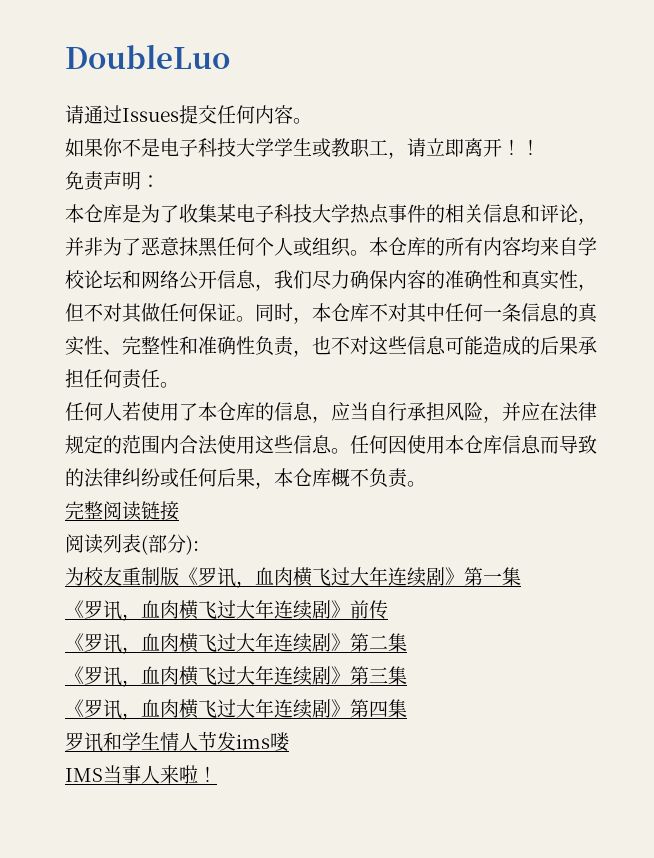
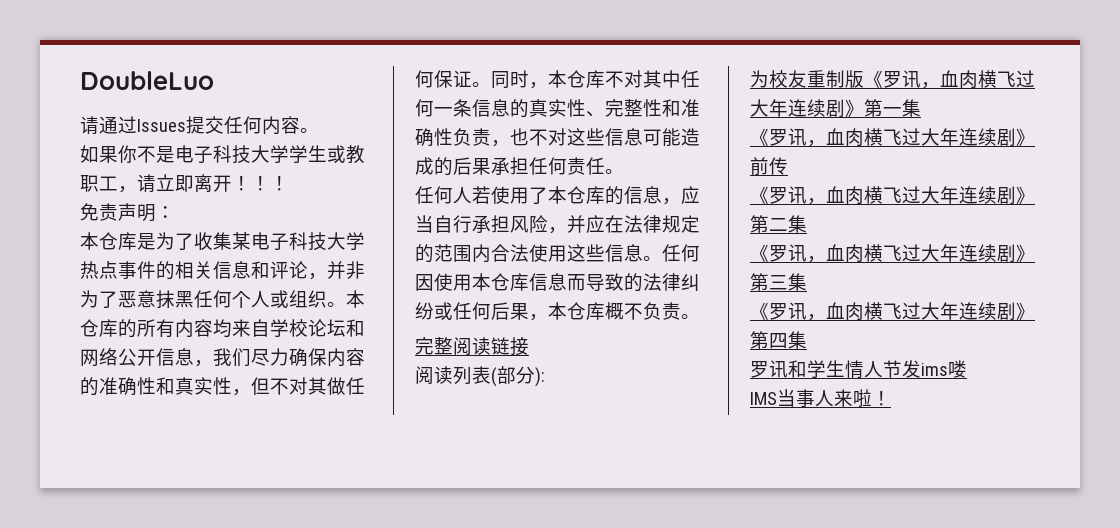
- 如果你不是电子科技大学学生或教职工，请立即离开！！
+ 如果你不是电子科技大学学生或教职工，请立即离开！！！

